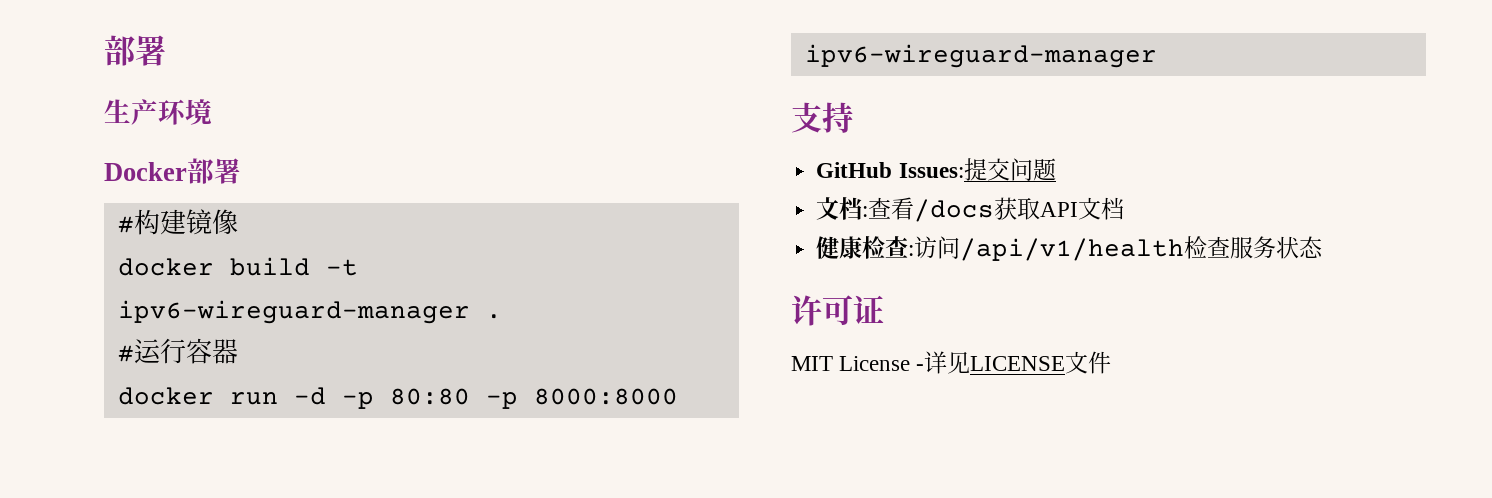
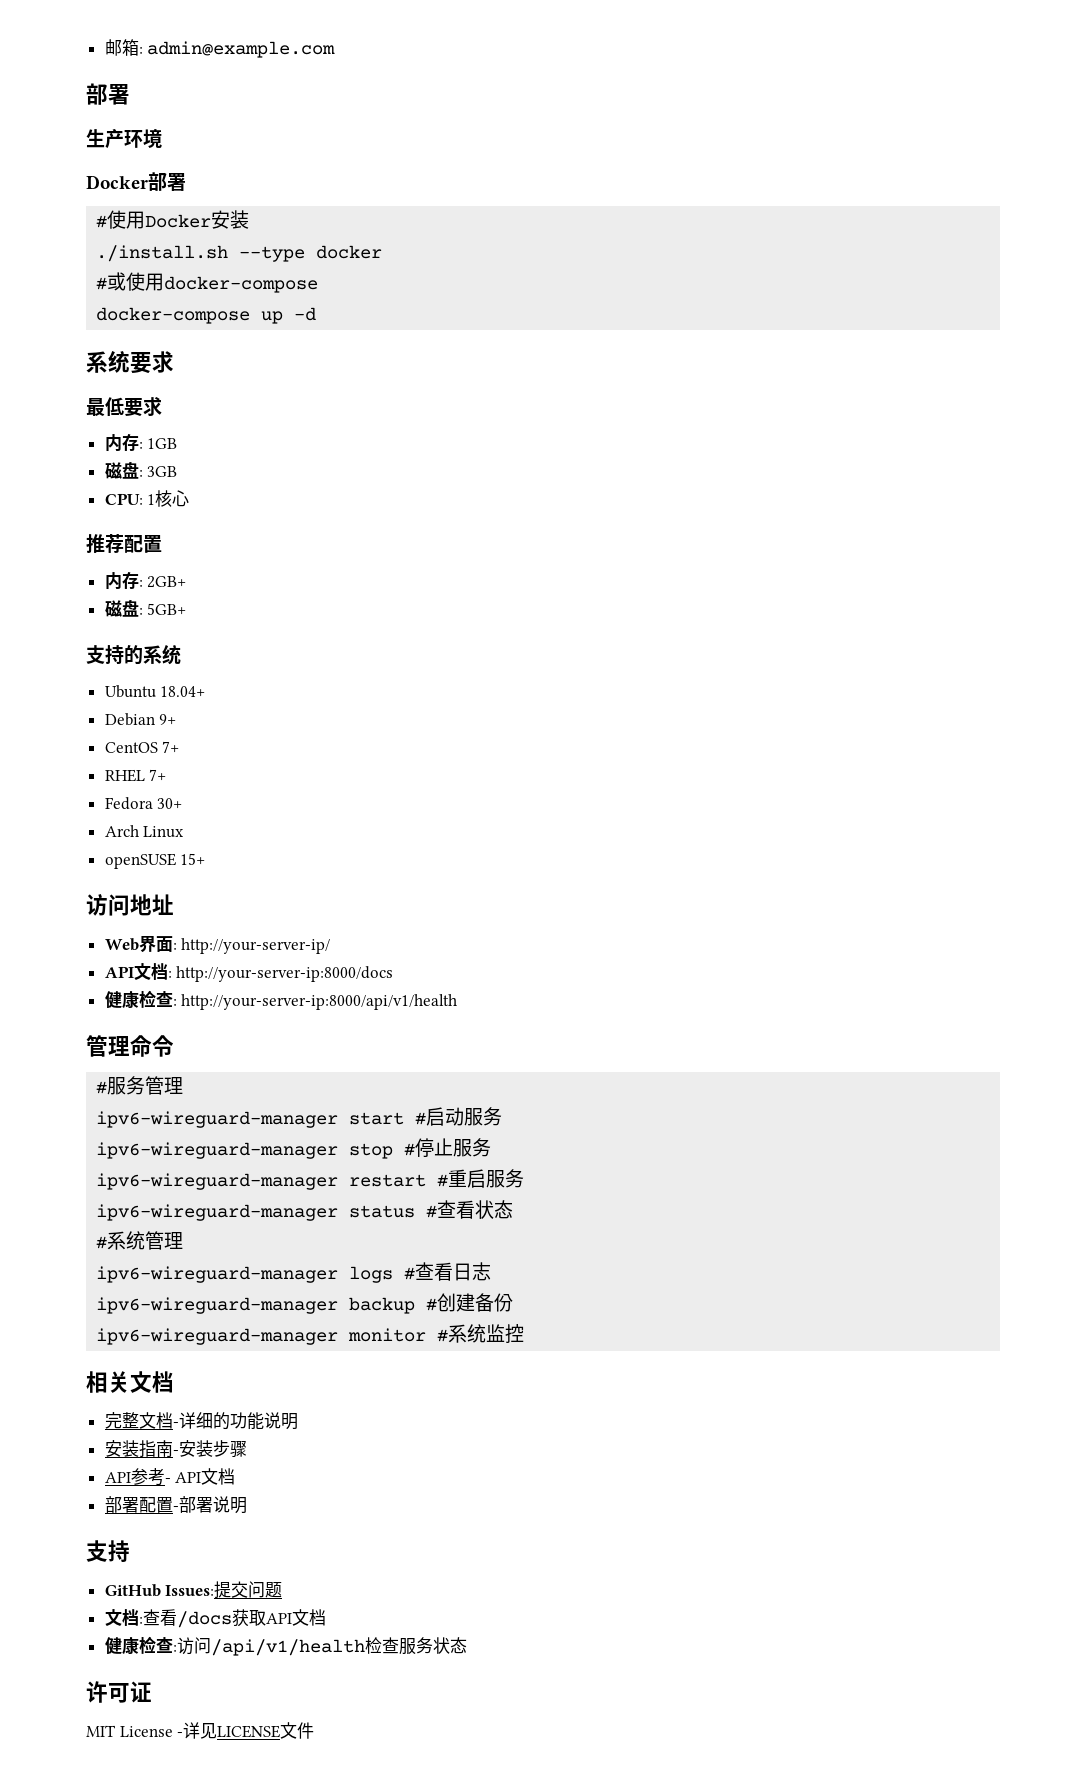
+ 邮箱: admin@example.com
- #构建镜像
- docker build -t ipv6-wireguard-manager .
- #运行容器
- docker run -d -p 80:80 -p 8000:8000 ipv6-wireguard-manager
+ #使用Docker安装
+ ./install.sh --type docker
+ #或使用docker-compose
+ docker-compose up -d
+ 系统要求
+ 最低要求
+ 内存: 1GB
+ 磁盘: 3GB
+ CPU: 1核心
+ 推荐配置
+ 内存: 2GB+
+ 磁盘: 5GB+
+ 支持的系统
+ Ubuntu 18.04+
+ Debian 9+
+ CentOS 7+
+ RHEL 7+
+ Fedora 30+
+ Arch Linux
+ openSUSE 15+
+ 访问地址
+ Web界面: http://your-server-ip/
+ API文档: http://your-server-ip:8000/docs
+ 健康检查: http://your-server-ip:8000/api/v1/health
+ 管理命令
+ #服务管理
+ ipv6-wireguard-manager start #启动服务
+ ipv6-wireguard-manager stop #停止服务
+ ipv6-wireguard-manager restart #重启服务
+ ipv6-wireguard-manager status #查看状态
+ #系统管理
+ ipv6-wireguard-manager logs #查看日志
+ ipv6-wireguard-manager backup #创建备份
+ ipv6-wireguard-manager monitor #系统监控
+ 相关文档
+ 完整文档-详细的功能说明
+ 安装指南-安装步骤
+ API参考- API文档
+ 部署配置-部署说明

